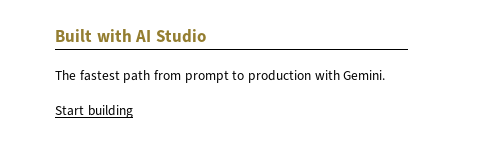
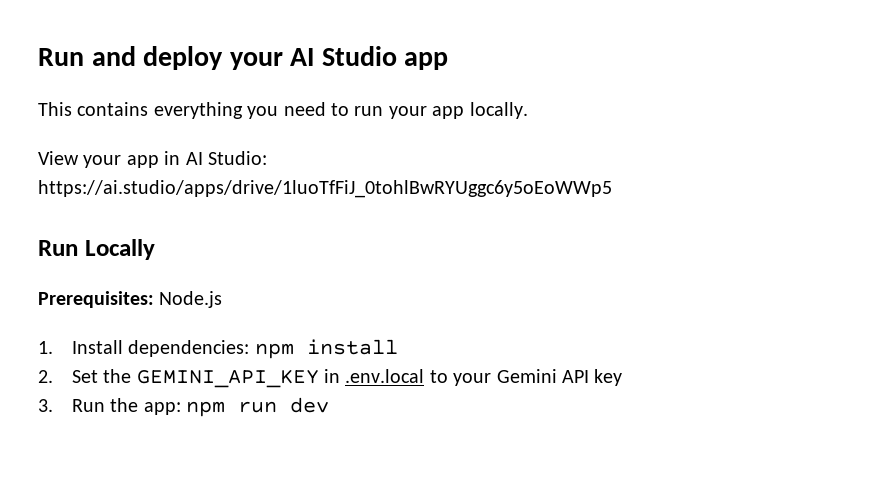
- Built with AI Studio
- The fastest path from prompt to production with Gemini.
- Start building
+ Run and deploy your AI Studio app
+ This contains everything you need to run your app locally.
+ View your app in AI Studio: https://ai.studio/apps/drive/1luoTfFiJ_0tohlBwRYUggc6y5oEoWWp5
+ Run Locally
+ Prerequisites: Node.js
+ 1. Install dependencies: npm install
+ 2. Set the GEMINI_API_KEY in .env.local to your Gemini API key
+ 3. Run the app: npm run dev

